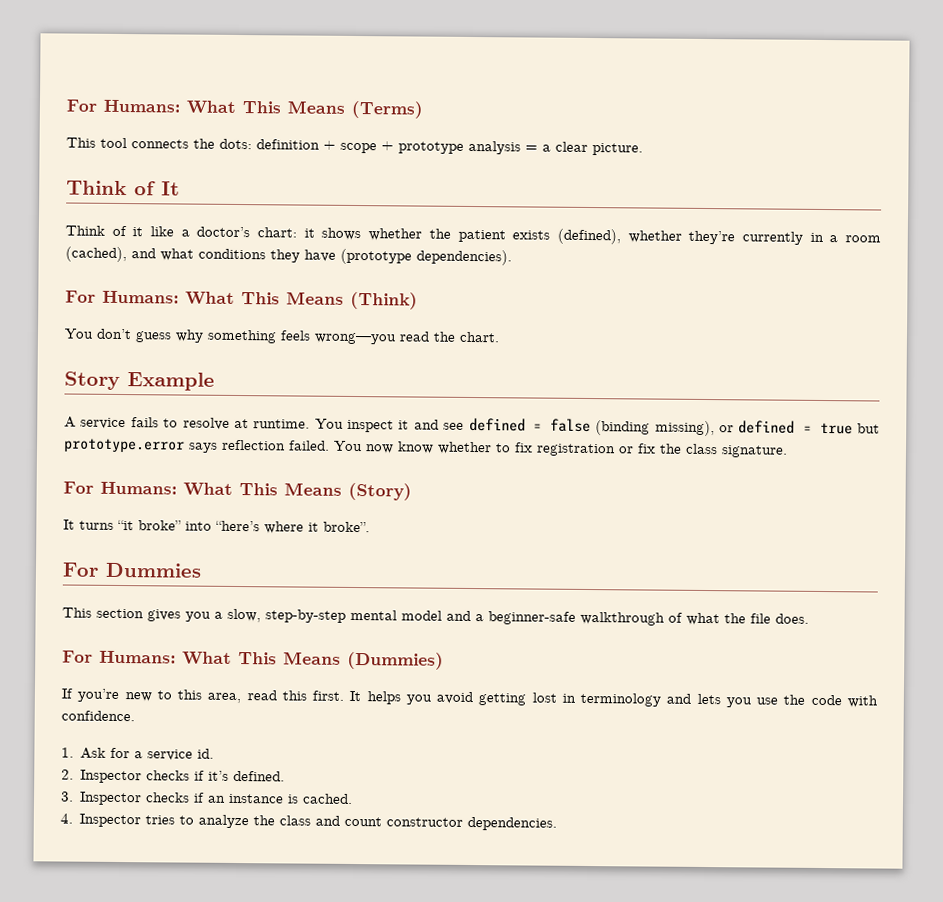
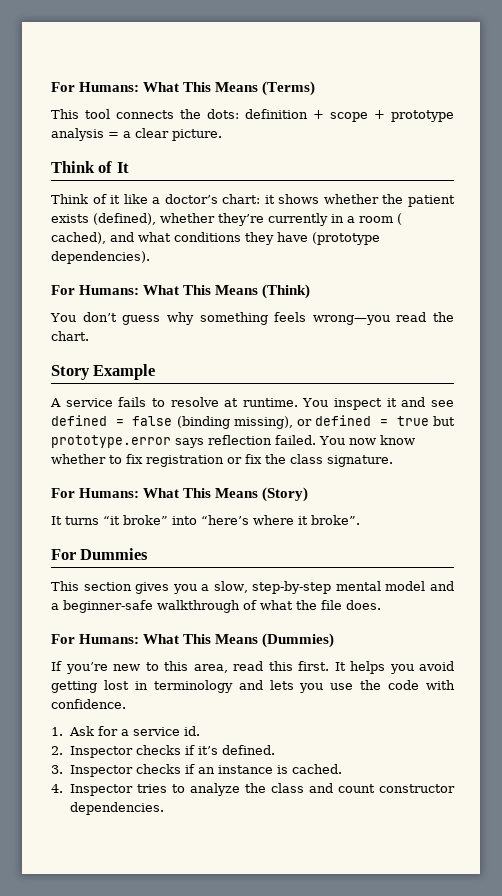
- Think of it like a doctor’s chart: it shows whether the patient exists (defined), whether they’re currently in a room (cached), and what conditions they have (prototype dependencies).
+ Think of it like a doctor’s chart: it shows whether the patient exists (defined), whether they’re currently in a room ( cached), and what conditions they have (prototype dependencies).

